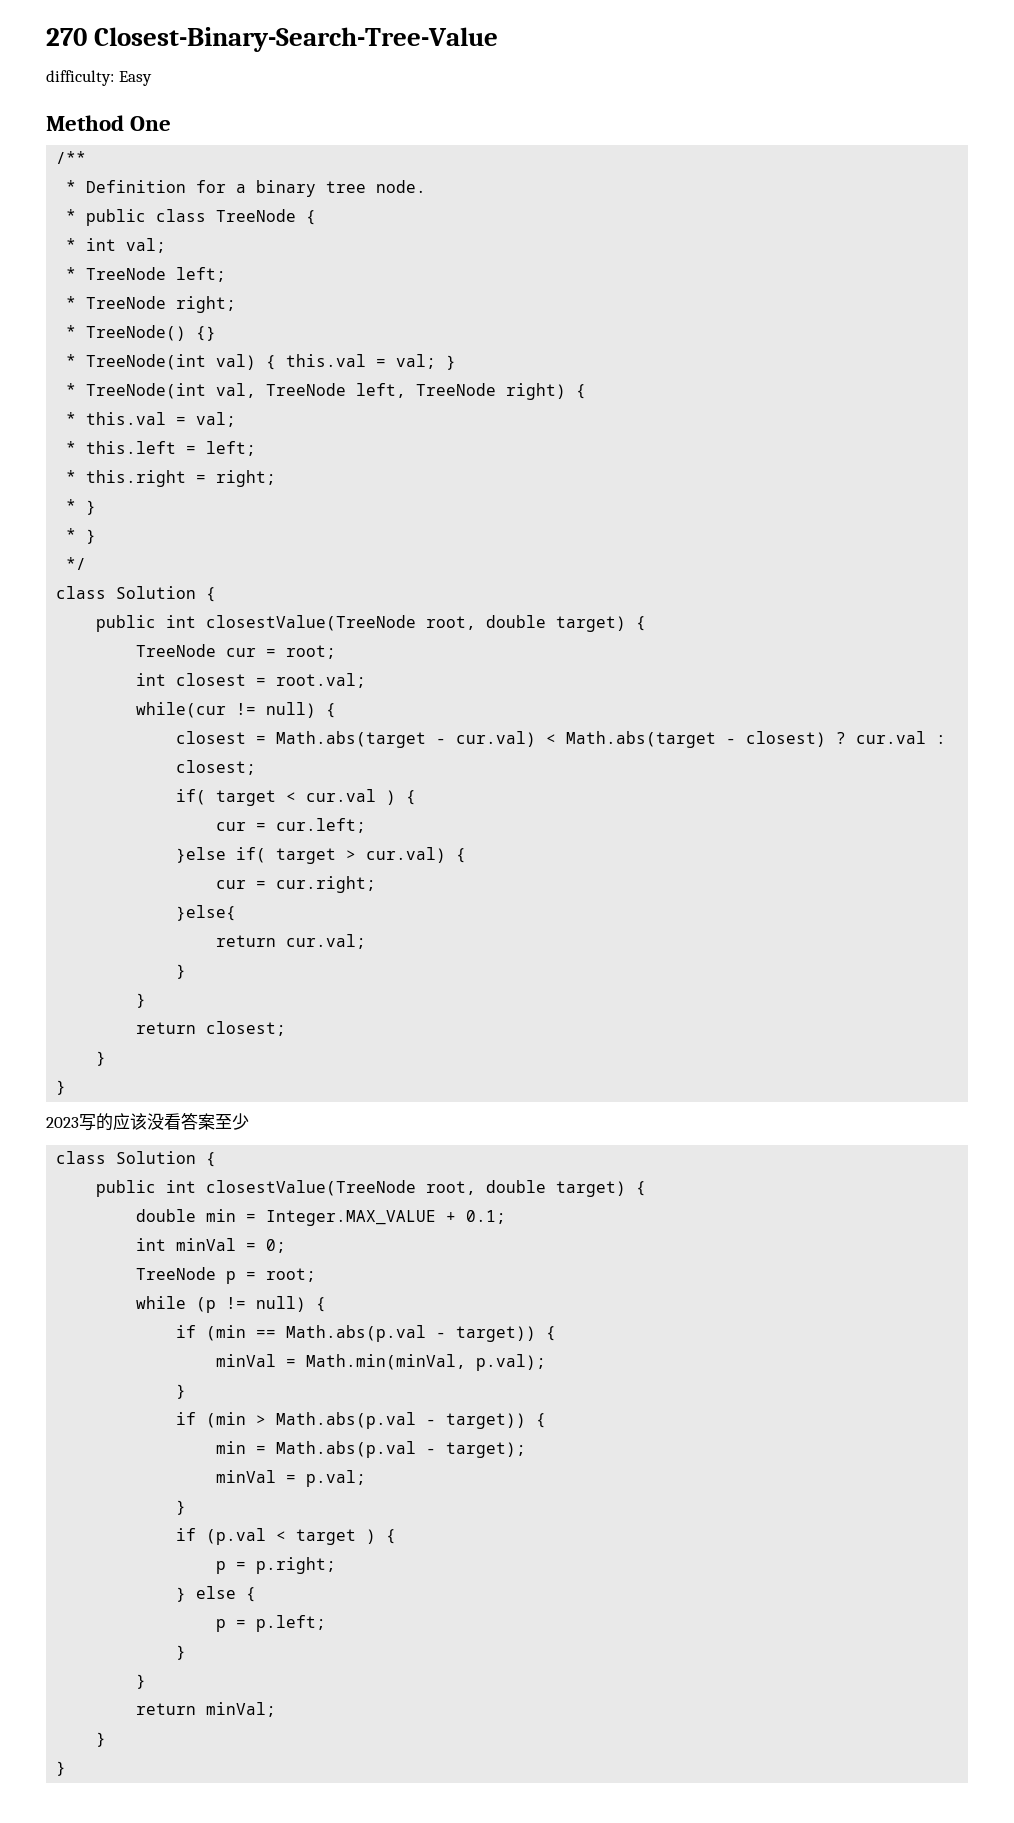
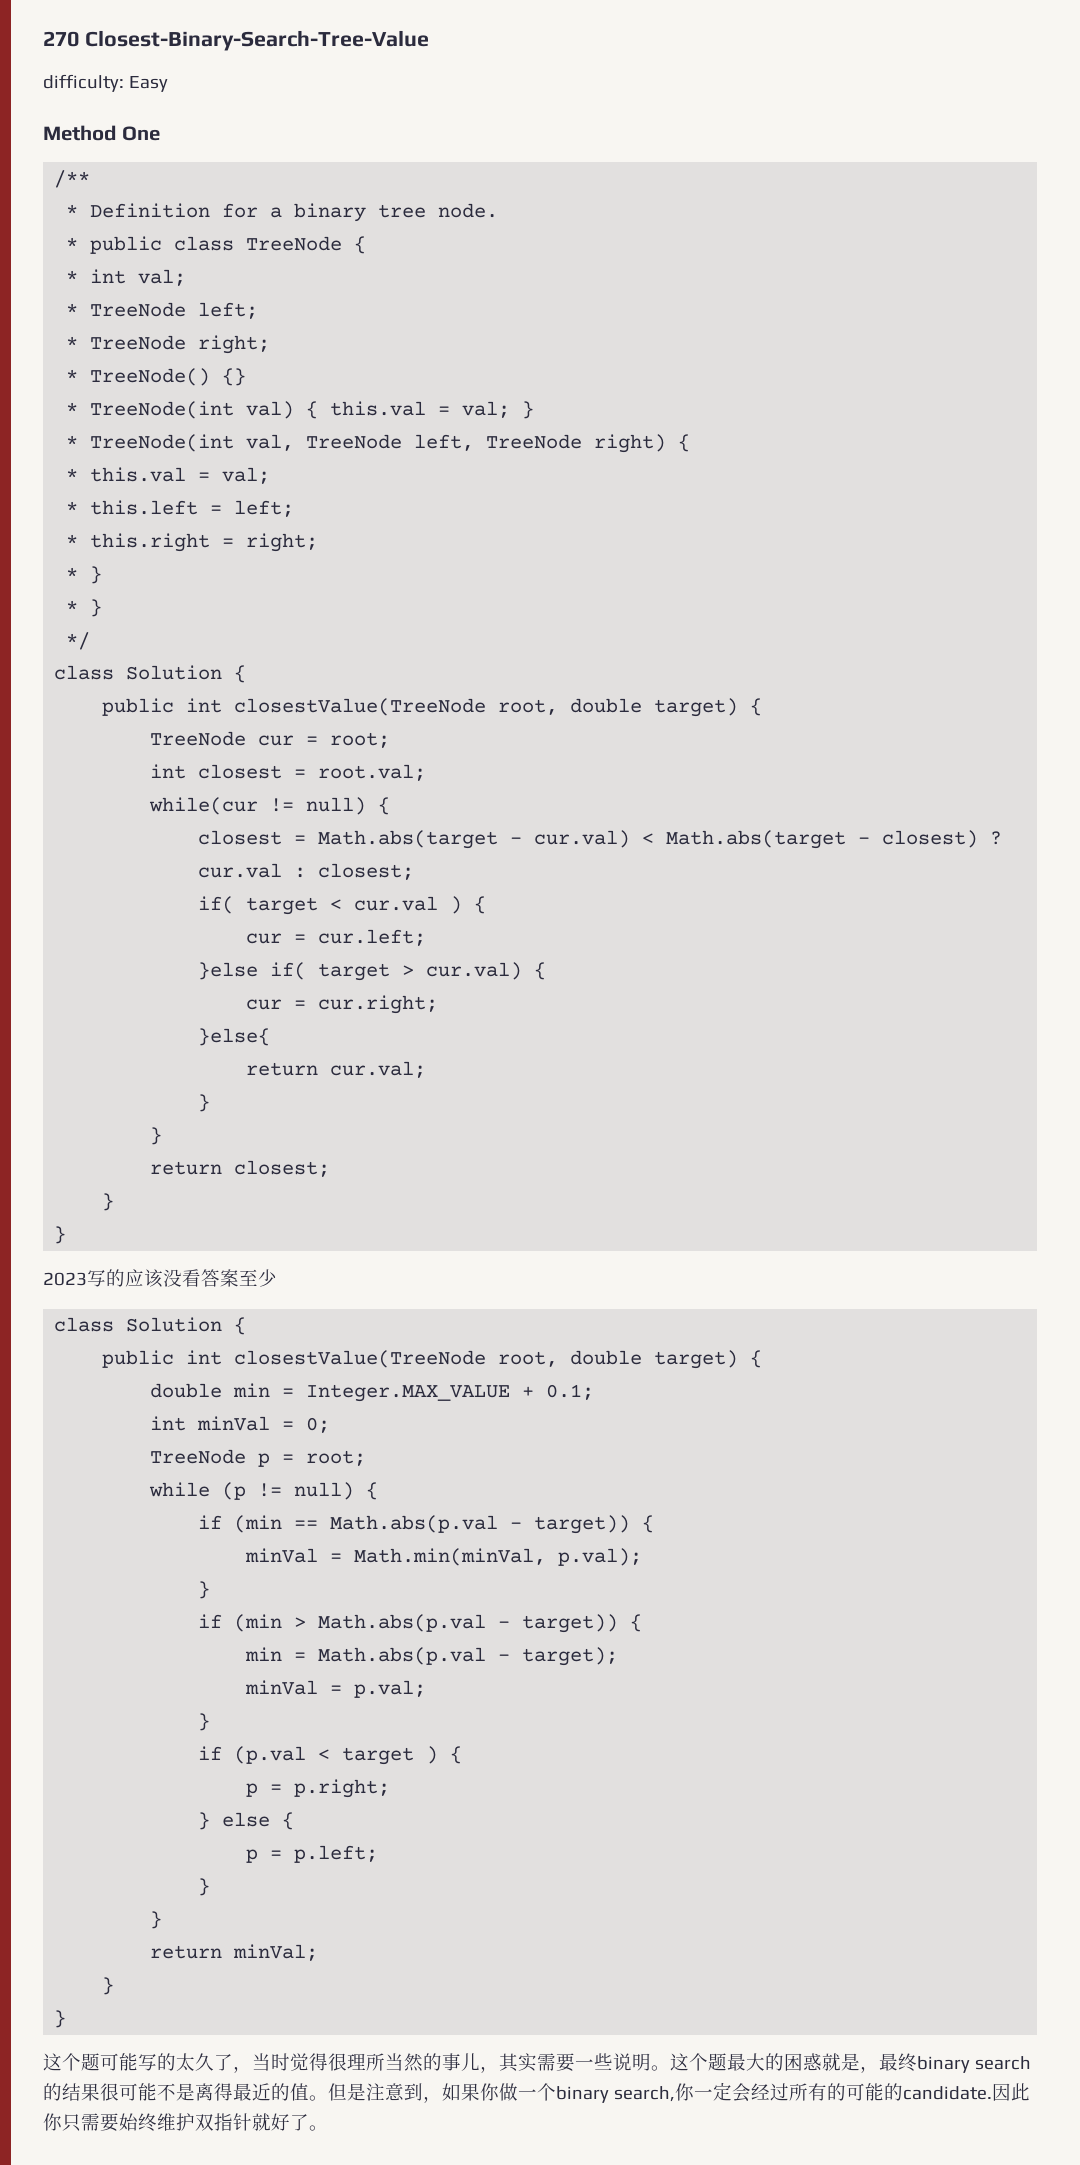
+ 这个题可能写的太久了，当时觉得很理所当然的事儿，其实需要一些说明。这个题最大的困惑就是，最终binary search的结果很可能不是离得最近的值。但是注意到，如果你做一个binary search,你一定会经过所有的可能的candidate.因此你只需要始终维护双指针就好了。

